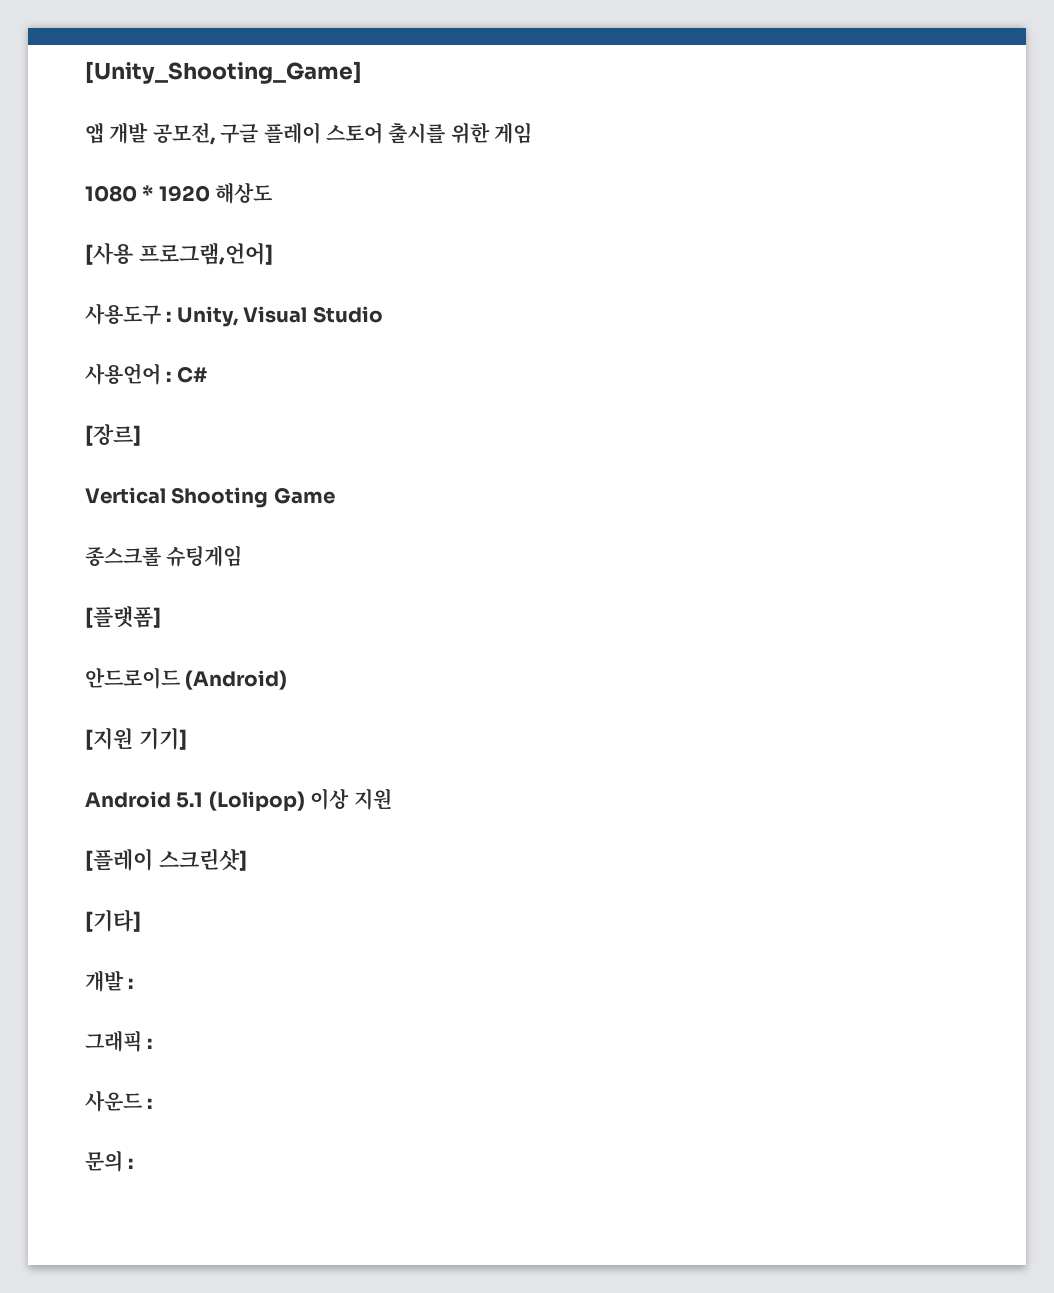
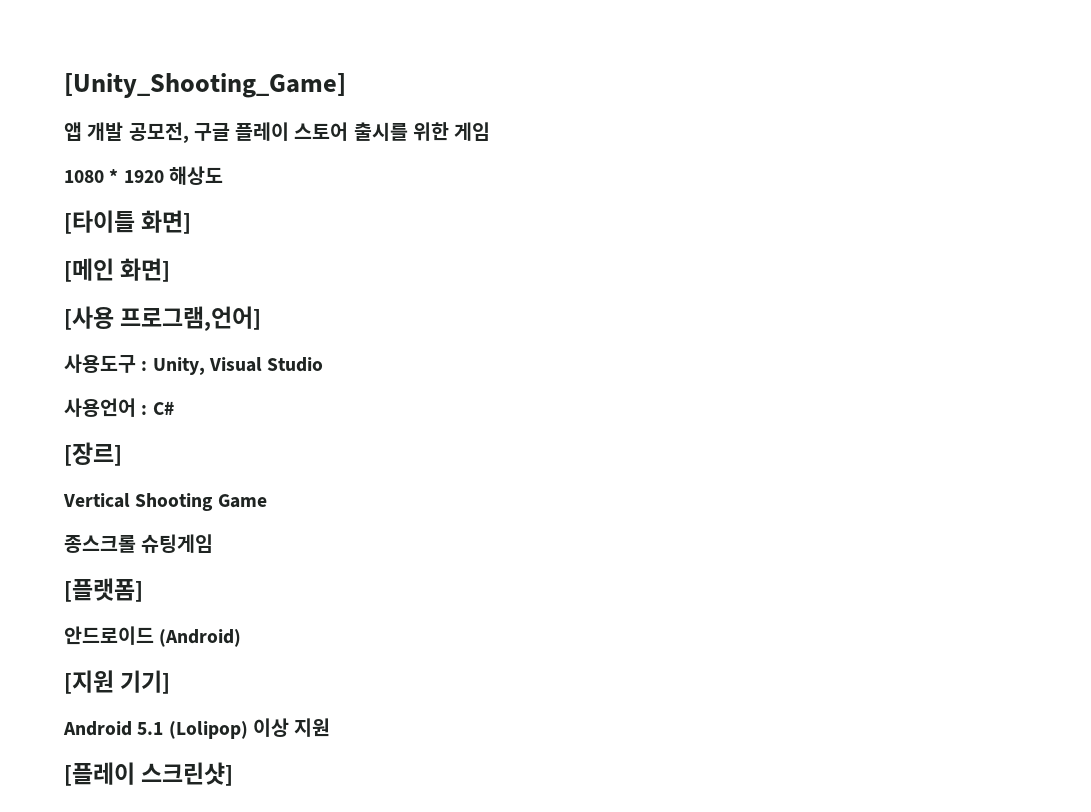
+ [타이틀 화면]
+ [메인 화면]
- [기타]
- 개발 :
- 그래픽 :
- 사운드 :
- 문의 :

